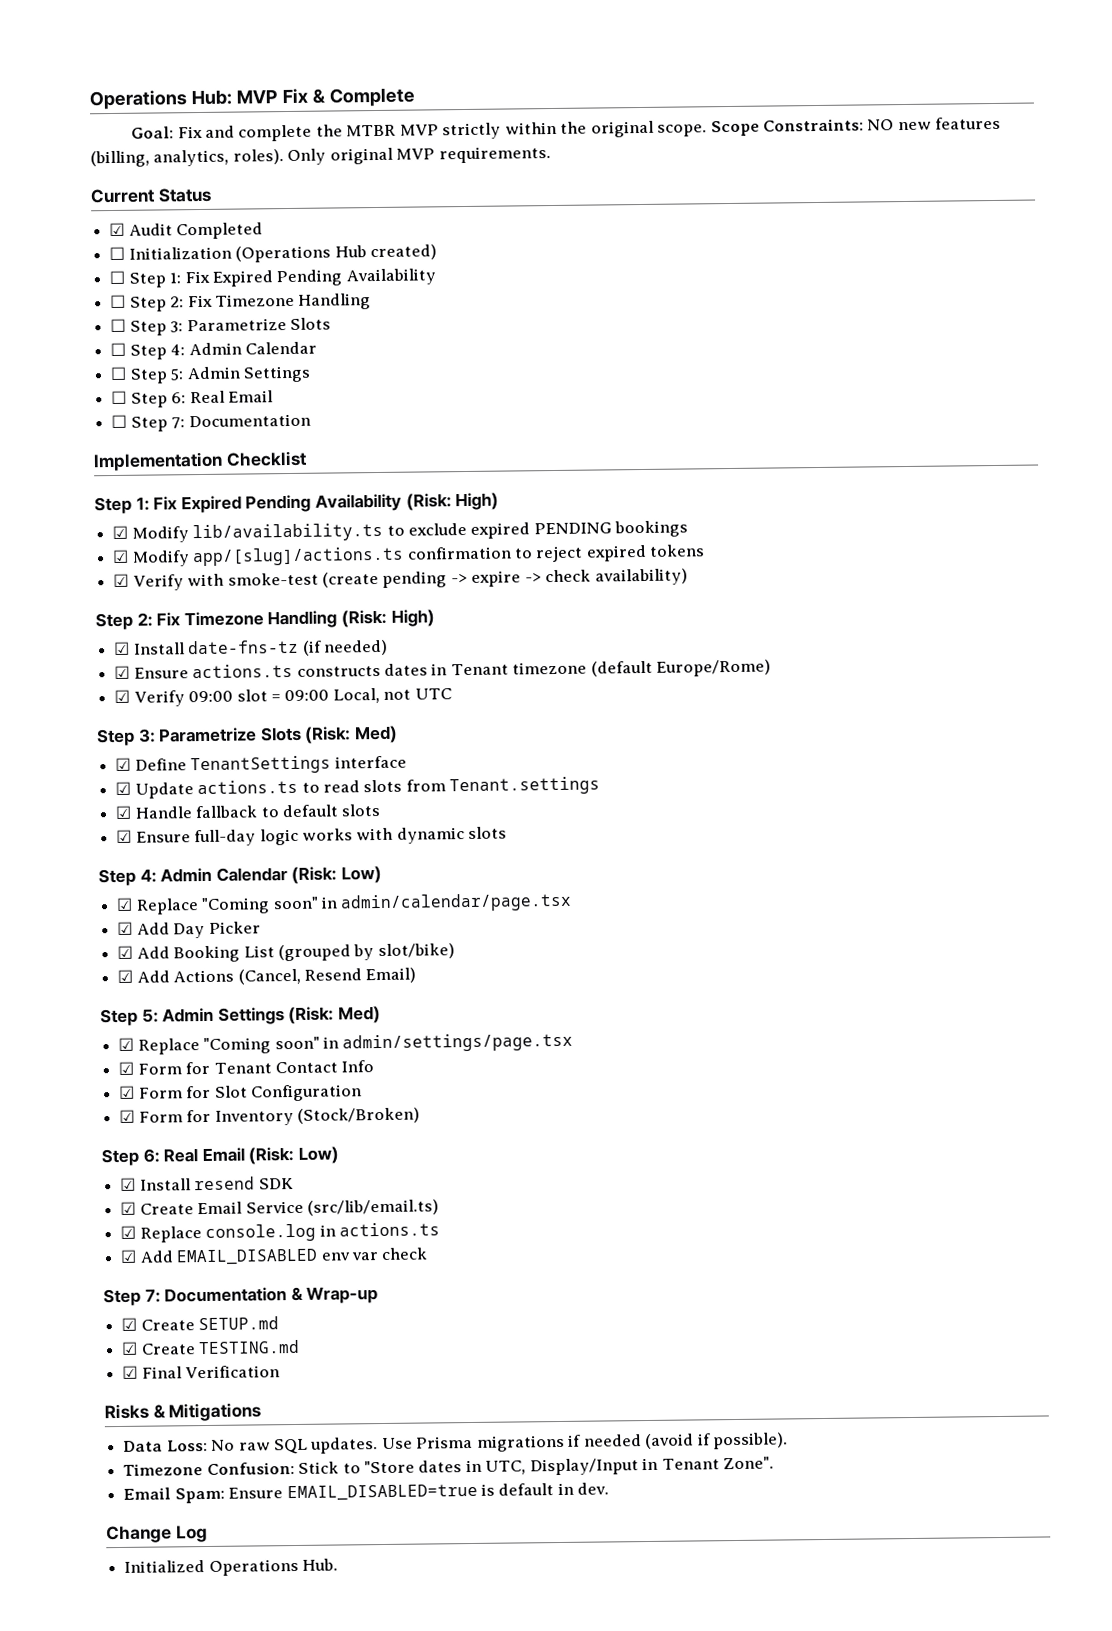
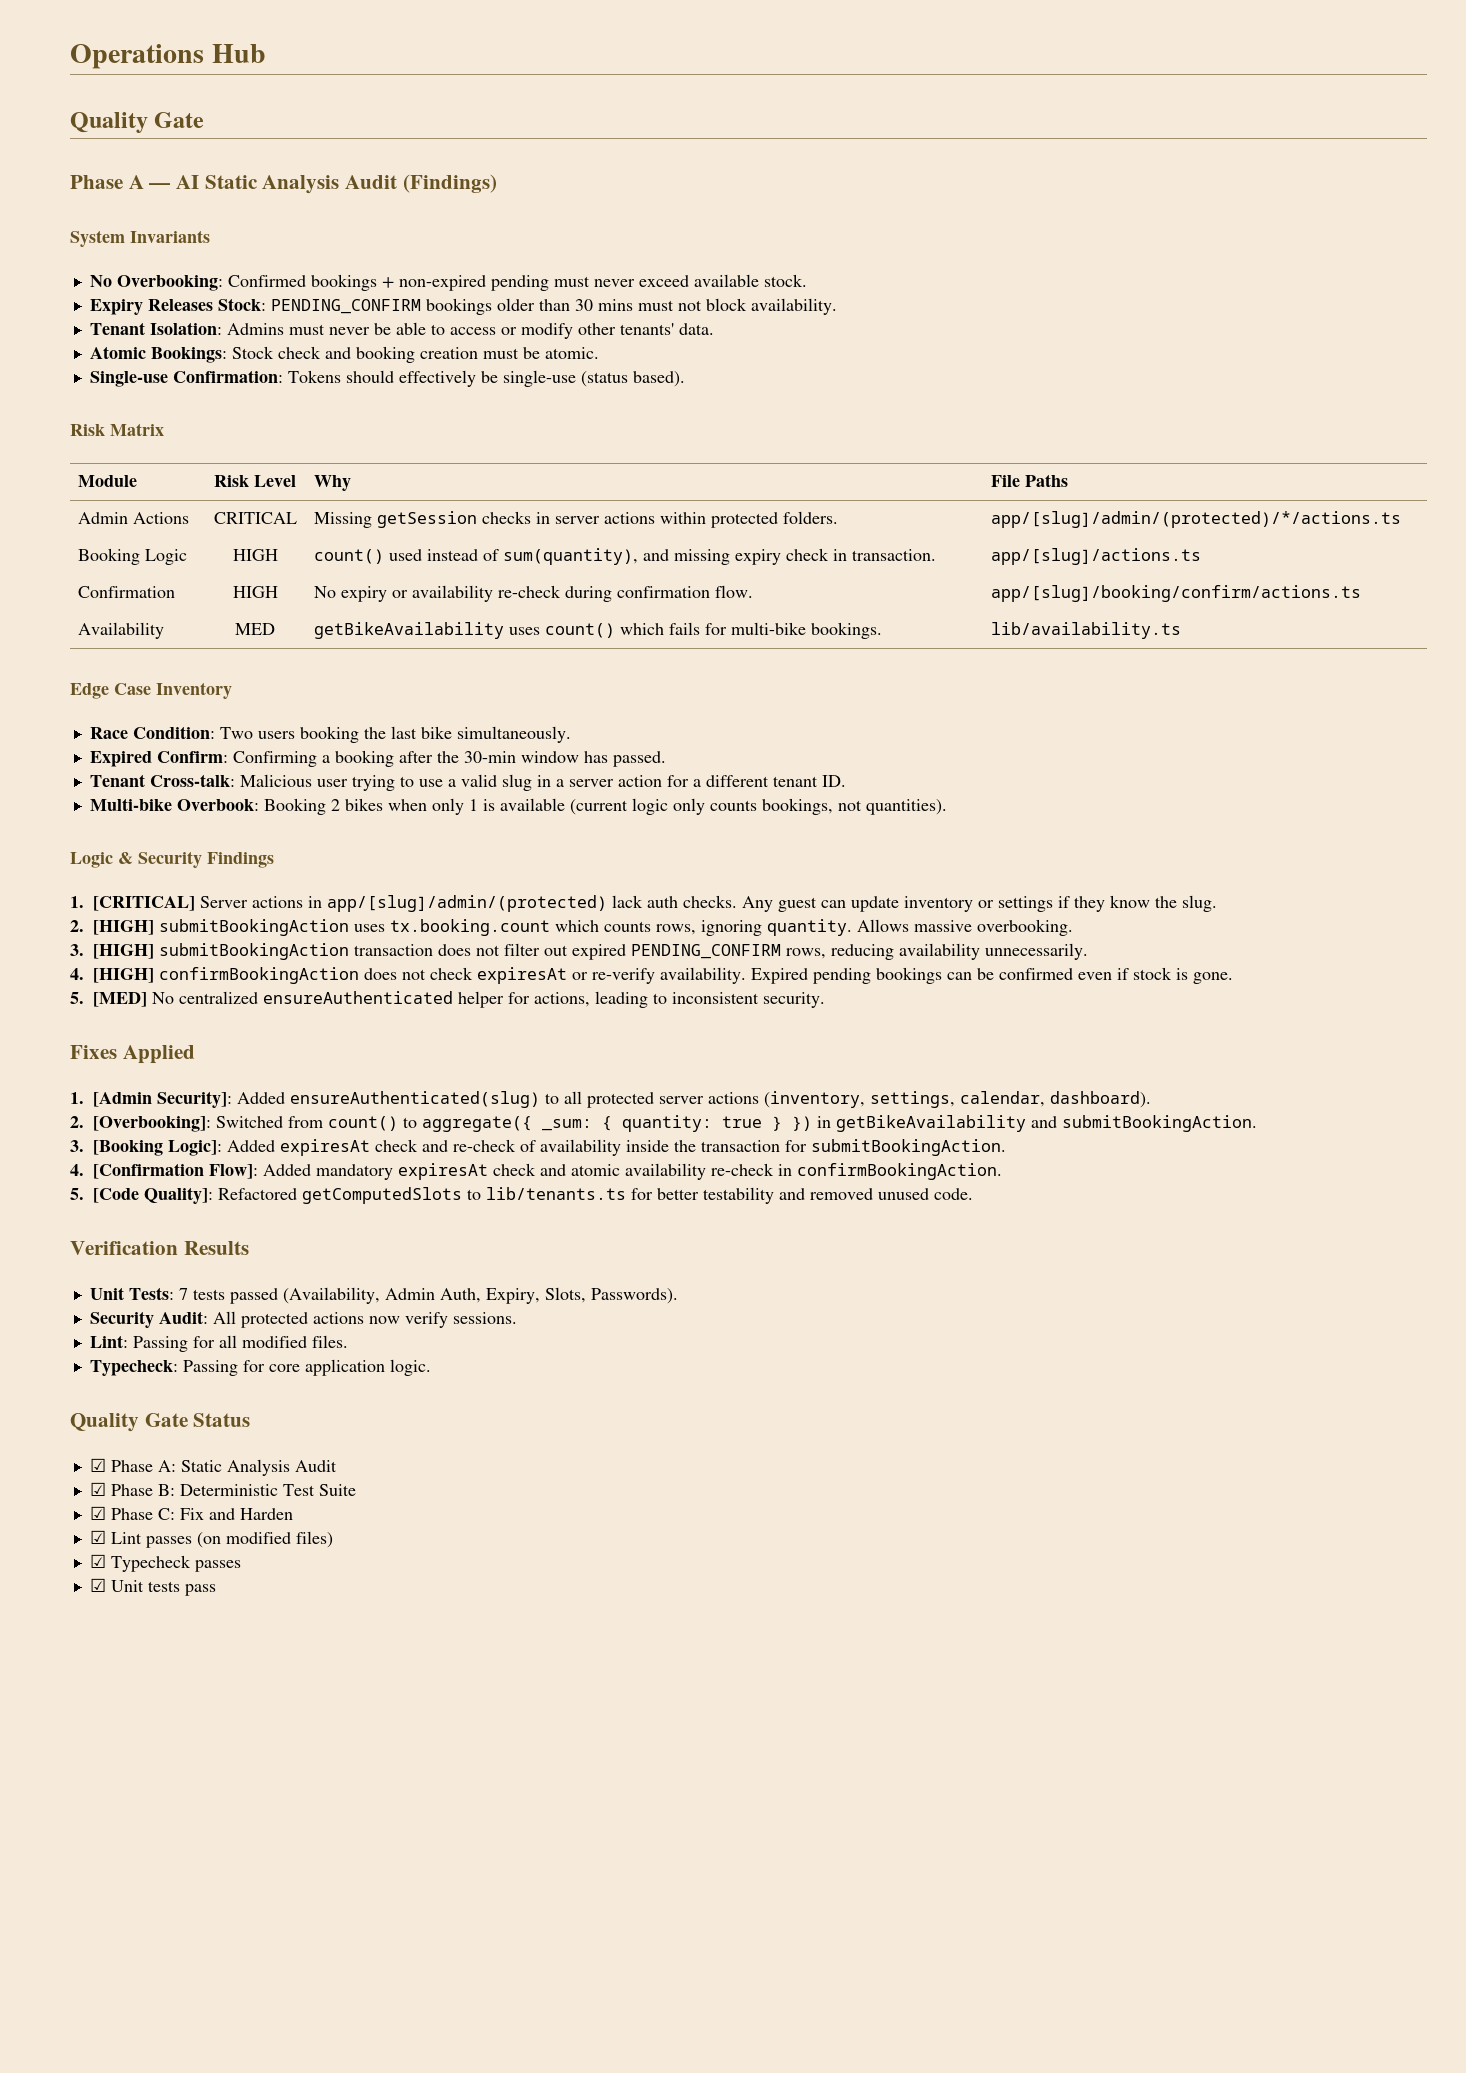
- Operations Hub: MVP Fix & Complete
- Goal: Fix and complete the MTBR MVP strictly within the original scope. Scope Constraints: NO new features (billing, analytics, roles). Only original MVP requirements.
- Current Status
- ☑ Audit Completed
- ☐ Initialization (Operations Hub created)
- ☐ Step 1: Fix Expired Pending Availability
- ☐ Step 2: Fix Timezone Handling
- ☐ Step 3: Parametrize Slots
- ☐ Step 4: Admin Calendar
- ☐ Step 5: Admin Settings
- ☐ Step 6: Real Email
- ☐ Step 7: Documentation
- Implementation Checklist
- Step 1: Fix Expired Pending Availability (Risk: High)
- ☑ Modify lib/availability.ts to exclude expired PENDING bookings
- ☑ Modify app/[slug]/actions.ts confirmation to reject expired tokens
- ☑ Verify with smoke-test (create pending -> expire -> check availability)
- Step 2: Fix Timezone Handling (Risk: High)
- ☑ Install date-fns-tz (if needed)
- ☑ Ensure actions.ts constructs dates in Tenant timezone (default Europe/Rome)
- ☑ Verify 09:00 slot = 09:00 Local, not UTC
- Step 3: Parametrize Slots (Risk: Med)
- ☑ Define TenantSettings interface
- ☑ Update actions.ts to read slots from Tenant.settings
- ☑ Handle fallback to default slots
- ☑ Ensure full-day logic works with dynamic slots
- Step 4: Admin Calendar (Risk: Low)
- ☑ Replace "Coming soon" in admin/calendar/page.tsx
- ☑ Add Day Picker
- ☑ Add Booking List (grouped by slot/bike)
- ☑ Add Actions (Cancel, Resend Email)
- Step 5: Admin Settings (Risk: Med)
- ☑ Replace "Coming soon" in admin/settings/page.tsx
- ☑ Form for Tenant Contact Info
- ☑ Form for Slot Configuration
- ☑ Form for Inventory (Stock/Broken)
- Step 6: Real Email (Risk: Low)
- ☑ Install resend SDK
- ☑ Create Email Service (src/lib/email.ts)
- ☑ Replace console.log in actions.ts
- ☑ Add EMAIL_DISABLED env var check
- Step 7: Documentation & Wrap-up
- ☑ Create SETUP.md
- ☑ Create TESTING.md
- ☑ Final Verification
- Risks & Mitigations
- Data Loss: No raw SQL updates. Use Prisma migrations if needed (avoid if possible).
- Timezone Confusion: Stick to "Store dates in UTC, Display/Input in Tenant Zone".
- Email Spam: Ensure EMAIL_DISABLED=true is default in dev.
- Change Log
- Initialized Operations Hub.
+ Operations Hub
+ Quality Gate
+ Phase A — AI Static Analysis Audit (Findings)
+ System Invariants
+ No Overbooking: Confirmed bookings + non-expired pending must never exceed available stock.
+ Expiry Releases Stock: PENDING_CONFIRM bookings older than 30 mins must not block availability.
+ Tenant Isolation: Admins must never be able to access or modify other tenants' data.
+ Atomic Bookings: Stock check and booking creation must be atomic.
+ Single-use Confirmation: Tokens should effectively be single-use (status based).
+ Risk Matrix
+ Module | Risk Level | Why | File Paths
+ Admin Actions | CRITICAL | Missing getSession checks in server actions within protected folders. | app/[slug]/admin/(protected)/*/actions.ts
+ Booking Logic | HIGH | count() used instead of sum(quantity), and missing expiry check in transaction. | app/[slug]/actions.ts
+ Confirmation | HIGH | No expiry or availability re-check during confirmation flow. | app/[slug]/booking/confirm/actions.ts
+ Availability | MED | getBikeAvailability uses count() which fails for multi-bike bookings. | lib/availability.ts
+ Edge Case Inventory
+ Race Condition: Two users booking the last bike simultaneously.
+ Expired Confirm: Confirming a booking after the 30-min window has passed.
+ Tenant Cross-talk: Malicious user trying to use a valid slug in a server action for a different tenant ID.
+ Multi-bike Overbook: Booking 2 bikes when only 1 is available (current logic only counts bookings, not quantities).
+ Logic & Security Findings
+ 1. [CRITICAL] Server actions in app/[slug]/admin/(protected) lack auth checks. Any guest can update inventory or settings if they know the slug.
+ 2. [HIGH] submitBookingAction uses tx.booking.count which counts rows, ignoring quantity. Allows massive overbooking.
+ 3. [HIGH] submitBookingAction transaction does not filter out expired PENDING_CONFIRM rows, reducing availability unnecessarily.
+ 4. [HIGH] confirmBookingAction does not check expiresAt or re-verify availability. Expired pending bookings can be confirmed even if stock is gone.
+ 5. [MED] No centralized ensureAuthenticated helper for actions, leading to inconsistent security.
+ Fixes Applied
+ 1. [Admin Security]: Added ensureAuthenticated(slug) to all protected server actions (inventory, settings, calendar, dashboard).
+ 2. [Overbooking]: Switched from count() to aggregate({ _sum: { quantity: true } }) in getBikeAvailability and submitBookingAction.
+ 3. [Booking Logic]: Added expiresAt check and re-check of availability inside the transaction for submitBookingAction.
+ 4. [Confirmation Flow]: Added mandatory expiresAt check and atomic availability re-check in confirmBookingAction.
+ 5. [Code Quality]: Refactored getComputedSlots to lib/tenants.ts for better testability and removed unused code.
+ Verification Results
+ Unit Tests: 7 tests passed (Availability, Admin Auth, Expiry, Slots, Passwords).
+ Security Audit: All protected actions now verify sessions.
+ Lint: Passing for all modified files.
+ Typecheck: Passing for core application logic.
+ Quality Gate Status
+ ☑ Phase A: Static Analysis Audit
+ ☑ Phase B: Deterministic Test Suite
+ ☑ Phase C: Fix and Harden
+ ☑ Lint passes (on modified files)
+ ☑ Typecheck passes
+ ☑ Unit tests pass

